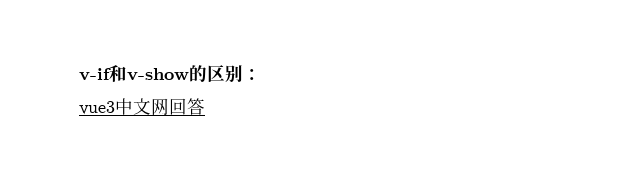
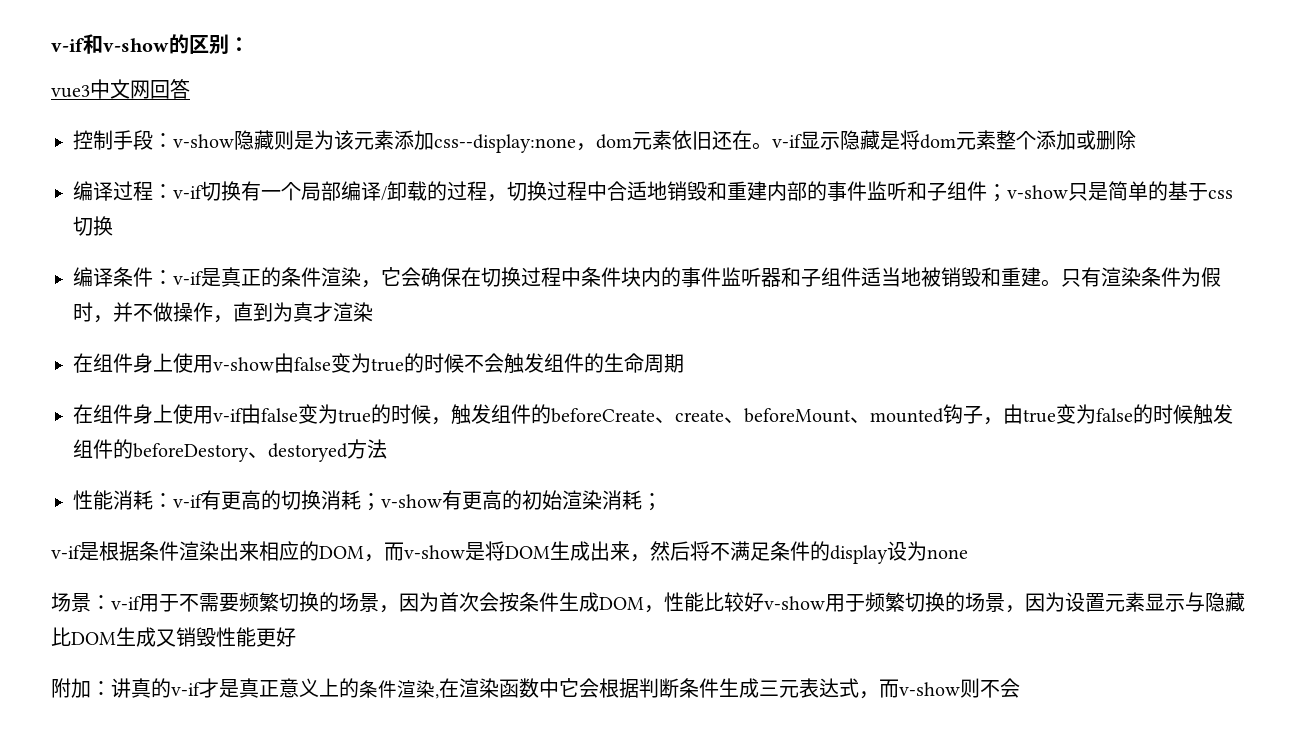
+ 控制手段：v-show隐藏则是为该元素添加css--display:none，dom元素依旧还在。v-if显示隐藏是将dom元素整个添加或删除
+ 编译过程：v-if切换有一个局部编译/卸载的过程，切换过程中合适地销毁和重建内部的事件监听和子组件；v-show只是简单的基于css切换
+ 编译条件：v-if是真正的条件渲染，它会确保在切换过程中条件块内的事件监听器和子组件适当地被销毁和重建。只有渲染条件为假时，并不做操作，直到为真才渲染
+ 在组件身上使用v-show由false变为true的时候不会触发组件的生命周期
+ 在组件身上使用v-if由false变为true的时候，触发组件的beforeCreate、create、beforeMount、mounted钩子，由true变为false的时候触发组件的beforeDestory、destoryed方法
+ 性能消耗：v-if有更高的切换消耗；v-show有更高的初始渲染消耗；
+ v-if是根据条件渲染出来相应的DOM，而v-show是将DOM生成出来，然后将不满足条件的display设为none
+ 场景：v-if用于不需要频繁切换的场景，因为首次会按条件生成DOM，性能比较好v-show用于频繁切换的场景，因为设置元素显示与隐藏比DOM生成又销毁性能更好
+ 附加：讲真的v-if才是真正意义上的条件渲染,在渲染函数中它会根据判断条件生成三元表达式，而v-show则不会

